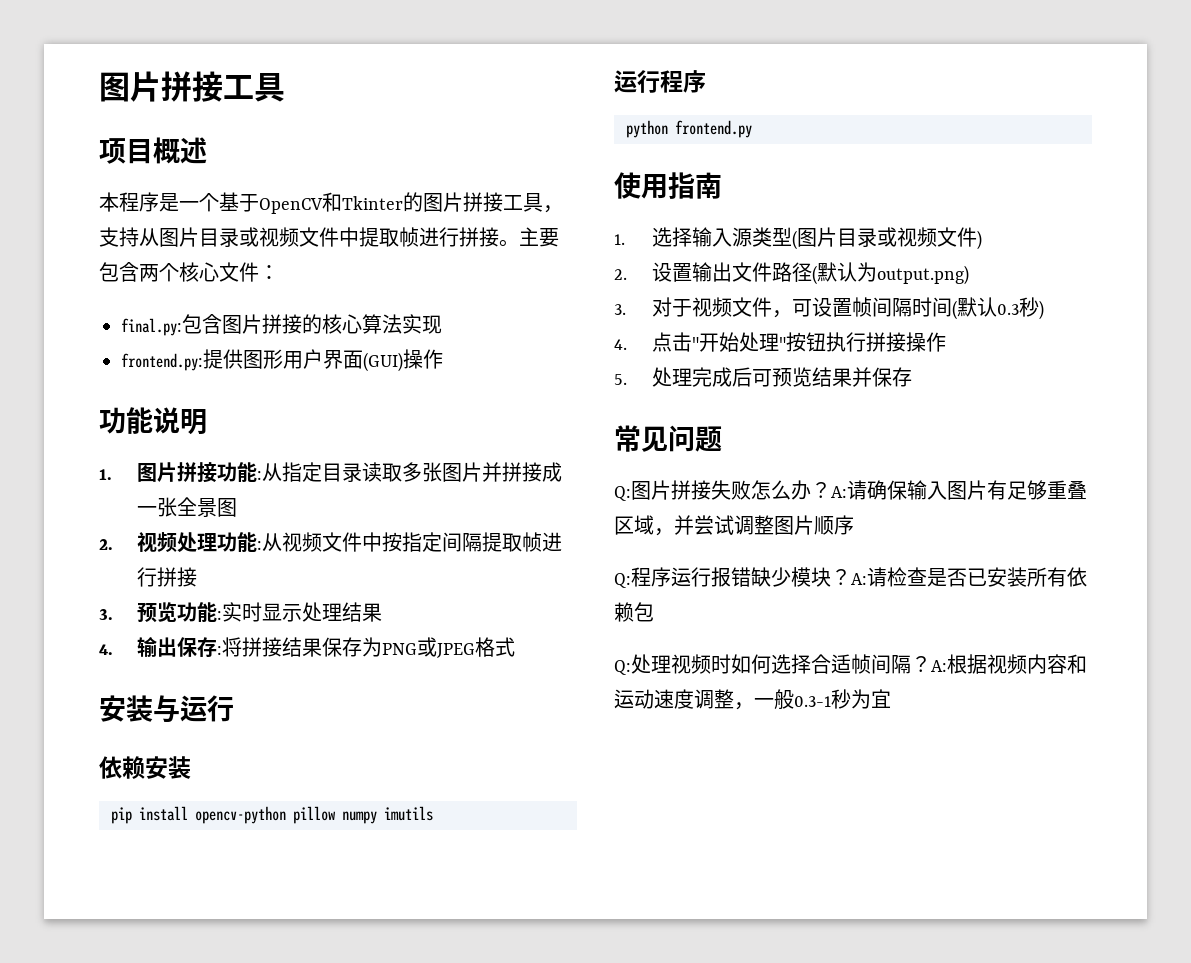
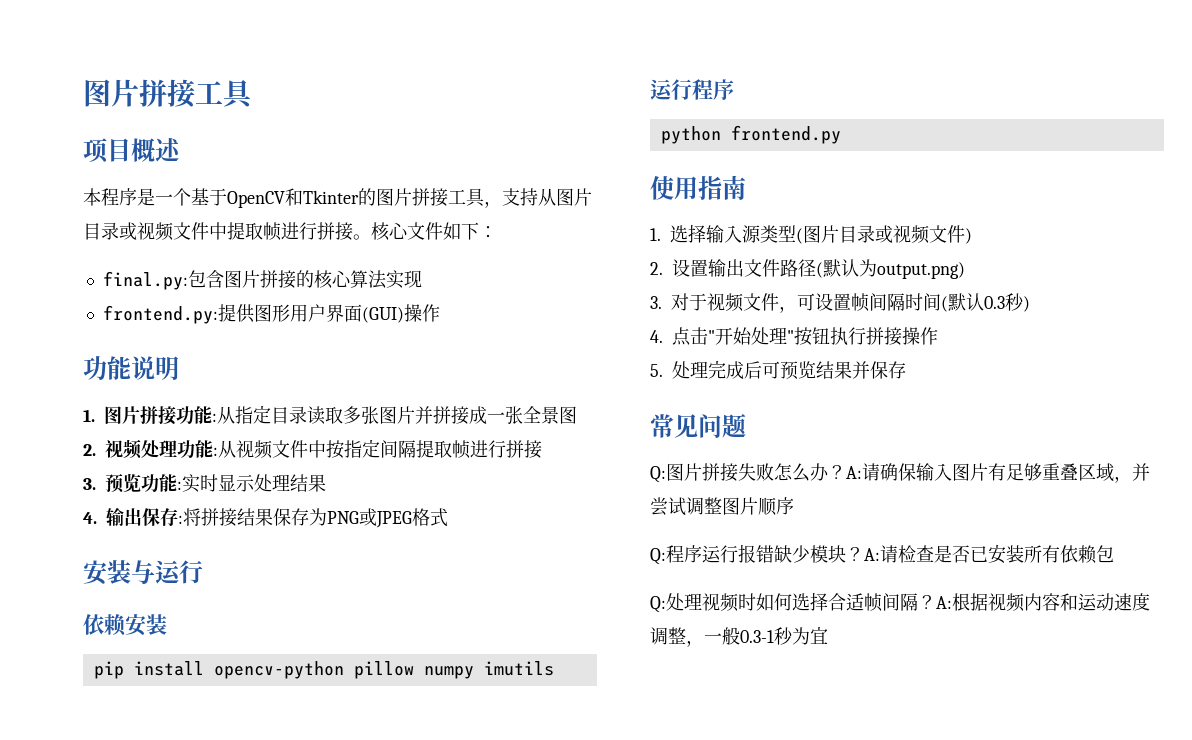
- 主要包含两个核心文件：
+ 核心文件如下：

